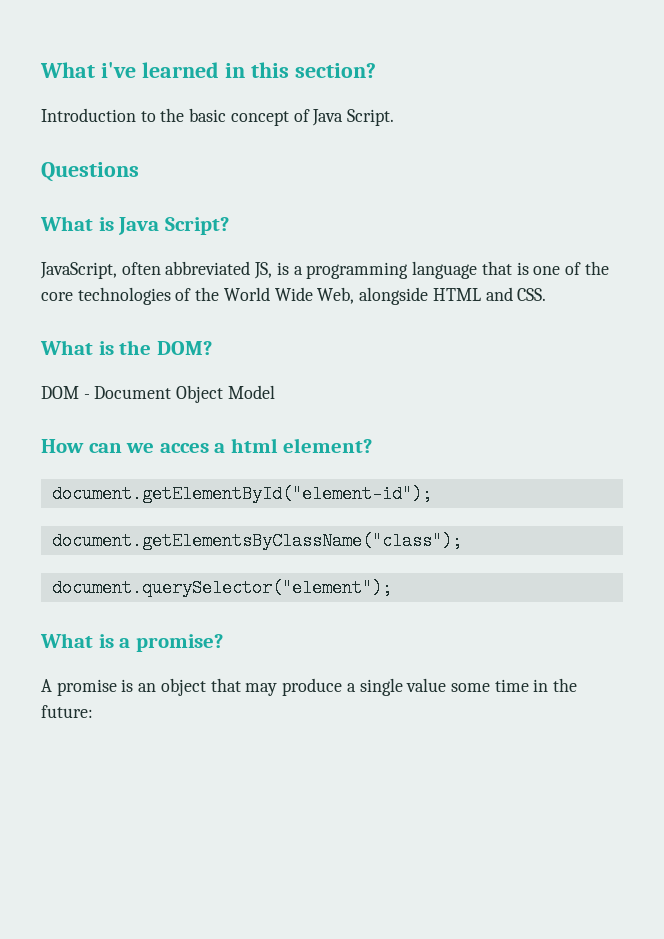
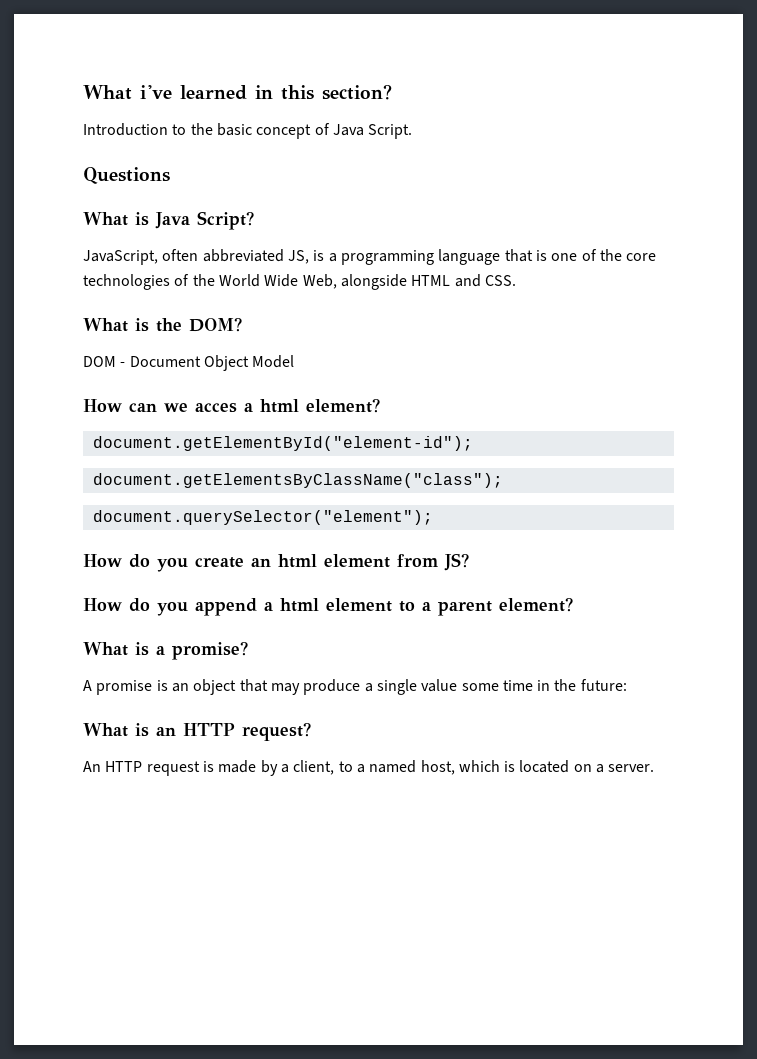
+ How do you create an html element from JS?
+ How do you append a html element to a parent element?
+ What is an HTTP request?
+ An HTTP request is made by a client, to a named host, which is located on a server.

